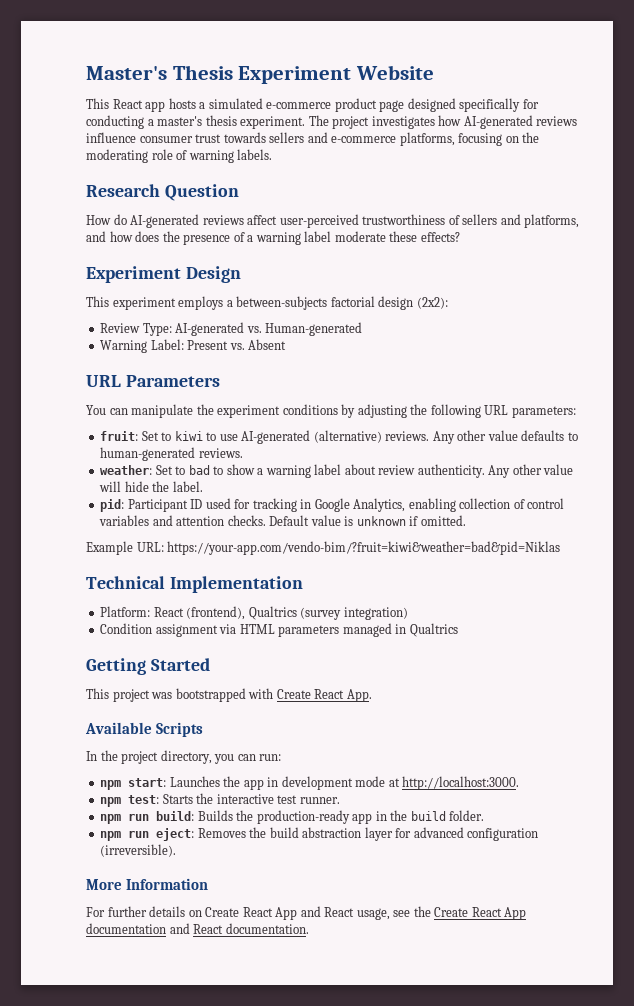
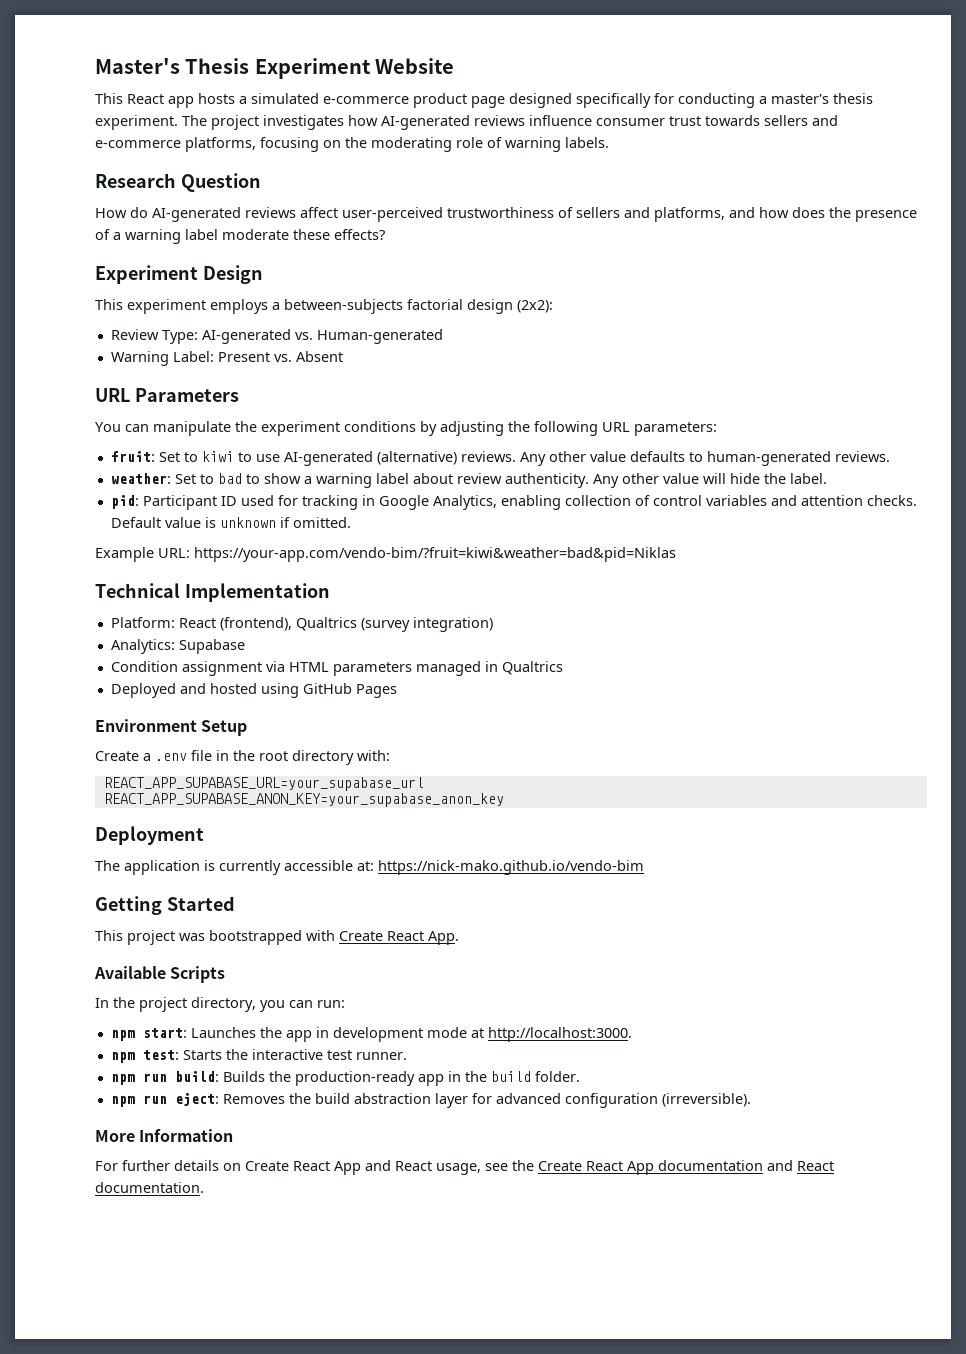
+ Analytics: Supabase
+ Deployed and hosted using GitHub Pages
+ Environment Setup
+ Create a .env file in the root directory with:
+ REACT_APP_SUPABASE_URL=your_supabase_url
+ REACT_APP_SUPABASE_ANON_KEY=your_supabase_anon_key
+ Deployment
+ The application is currently accessible at: https://nick-mako.github.io/vendo-bim

